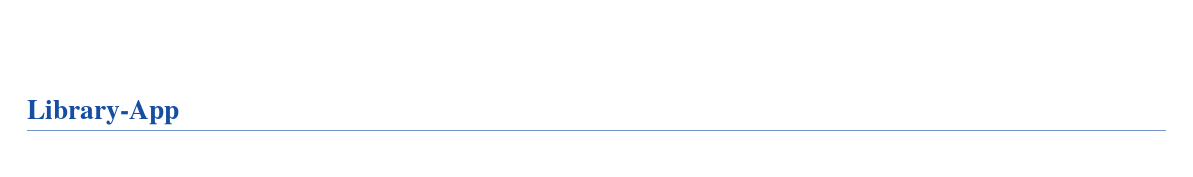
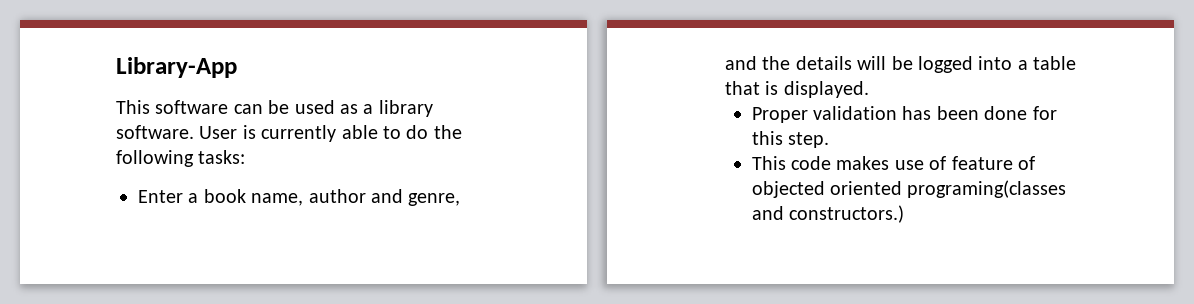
+ This software can be used as a library software. User is currently able to do the following tasks:
+ Enter a book name, author and genre, and the details will be logged into a table that is displayed.
+ Proper validation has been done for this step.
+ This code makes use of feature of objected oriented programing(classes and constructors.)

